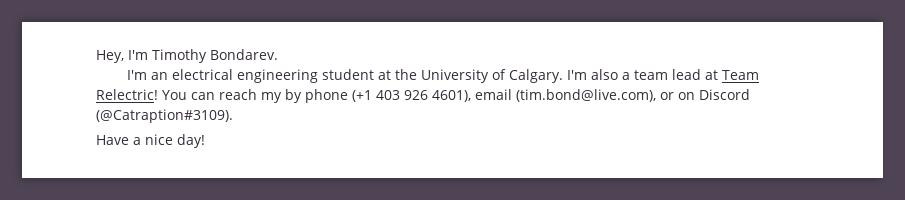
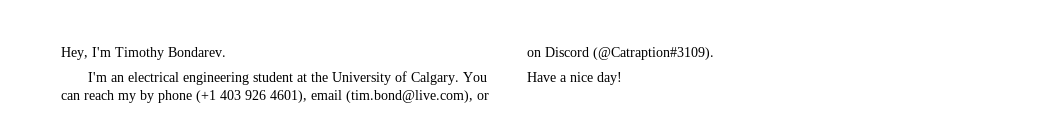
- I'm also a team lead at Team Relectric!

